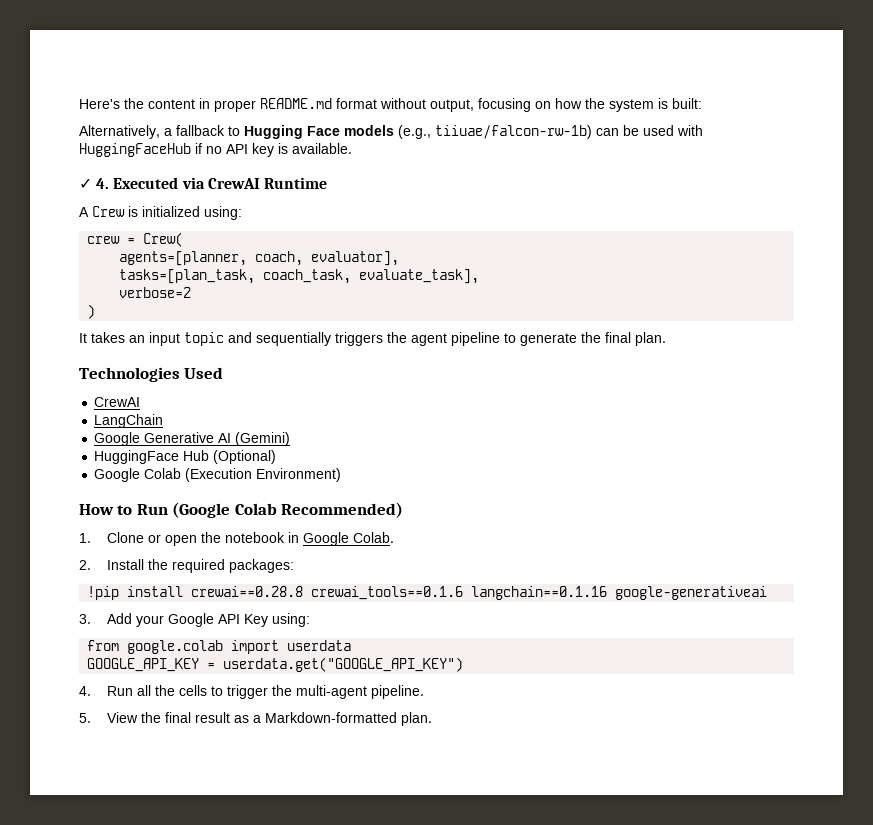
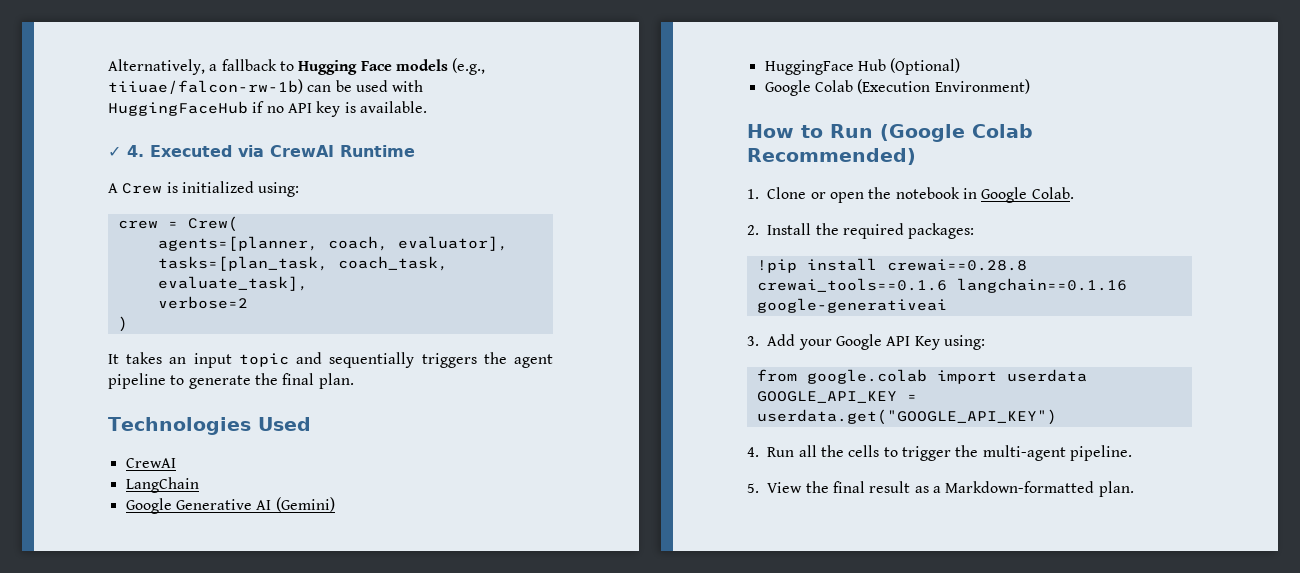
- Here's the content in proper README.md format without output, focusing on how the system is built:

